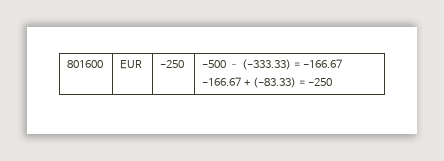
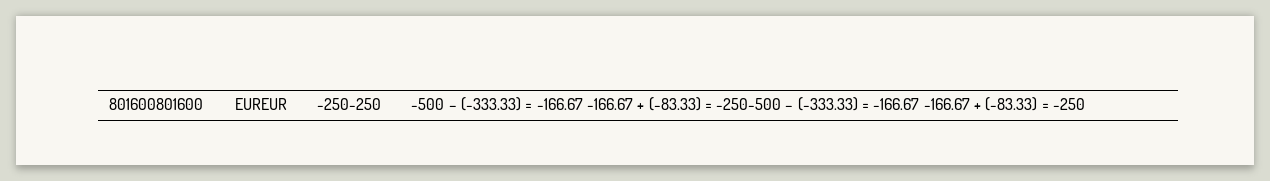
- 801600 | EUR | -250 | -500 – (-333.33) = -166.67 -166.67 + (-83.33) = -250
+ 801600801600 | EUREUR | -250-250 | -500 – (-333.33) = -166.67 -166.67 + (-83.33) = -250-500 – (-333.33) = -166.67 -166.67 + (-83.33) = -250

